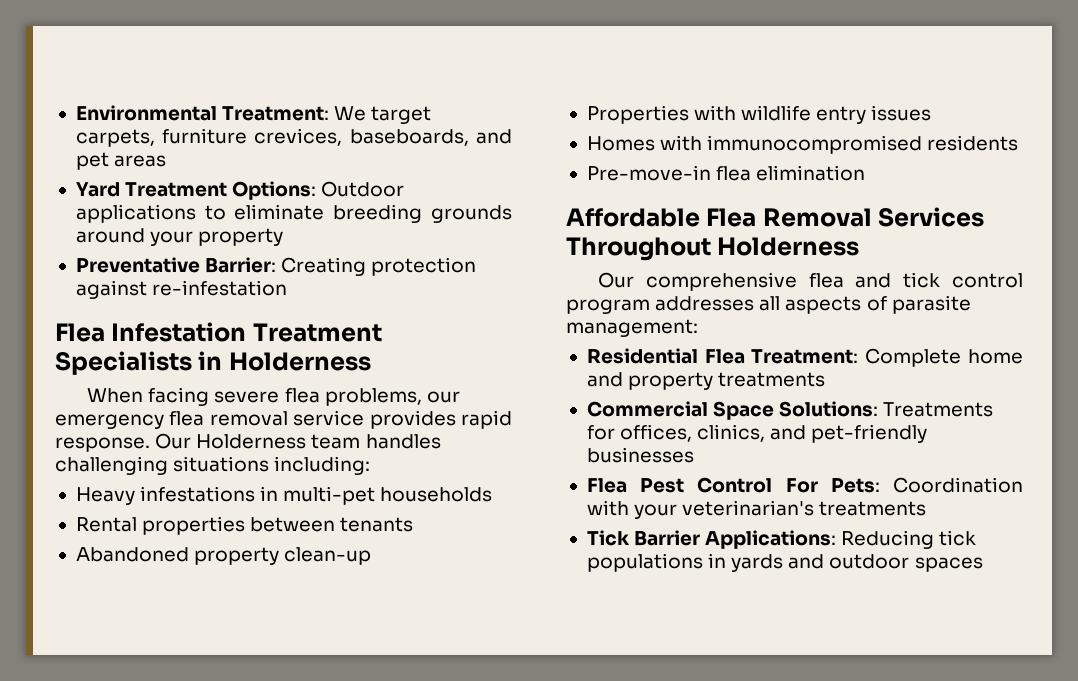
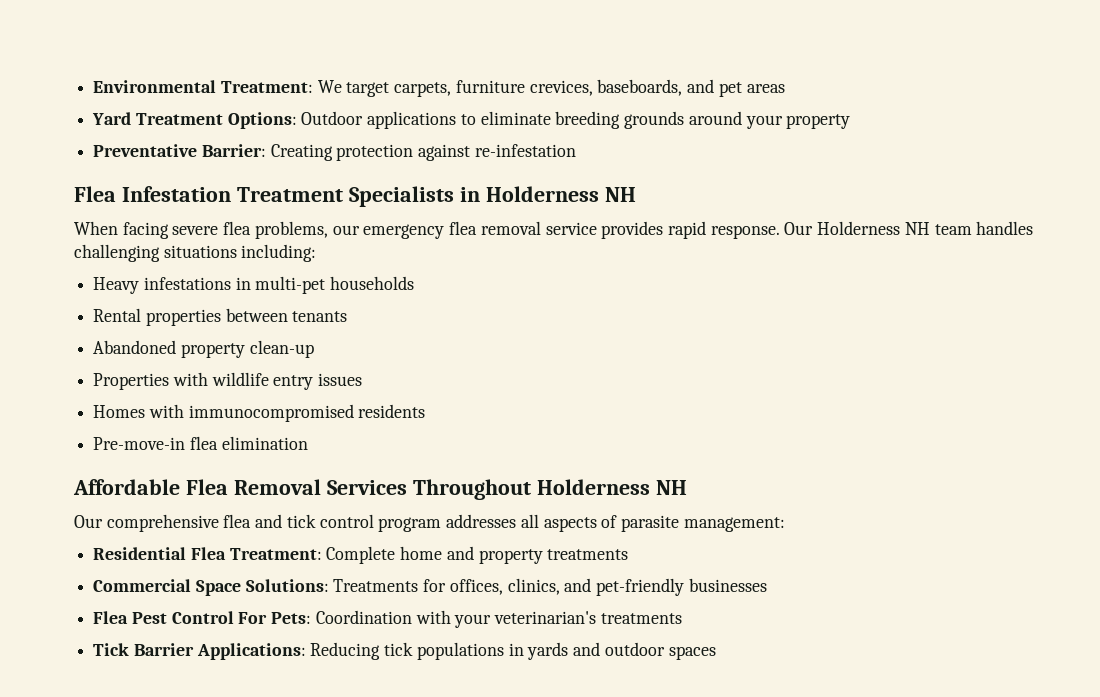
- Flea Infestation Treatment Specialists in Holderness
+ Flea Infestation Treatment Specialists in Holderness NH
- Our Holderness team handles challenging situations including:
+ Our Holderness NH team handles challenging situations including:
- Affordable Flea Removal Services Throughout Holderness
+ Affordable Flea Removal Services Throughout Holderness NH

